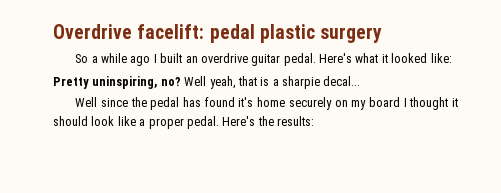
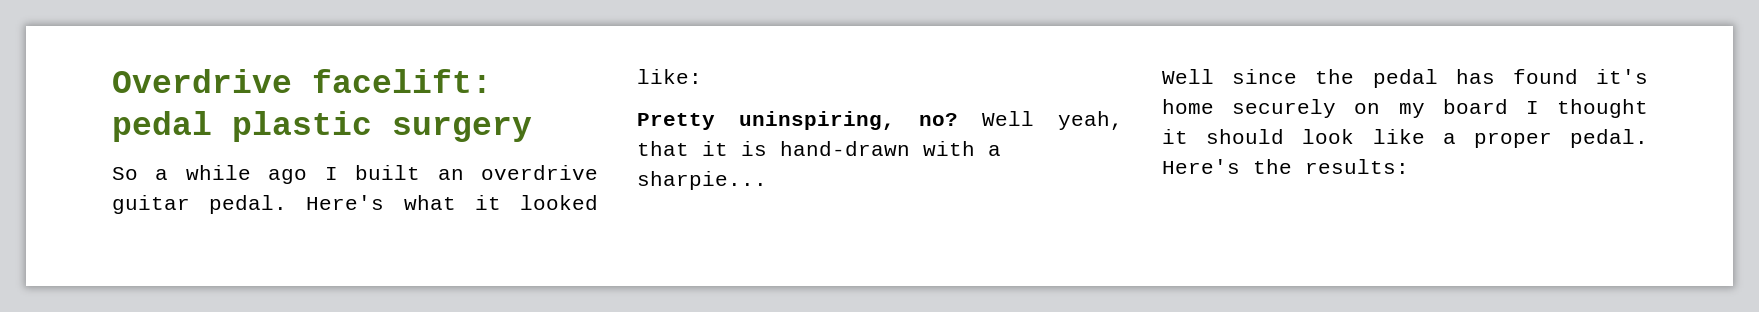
- Well yeah, that is a sharpie decal...
+ Well yeah, that it is hand-drawn with a sharpie...

